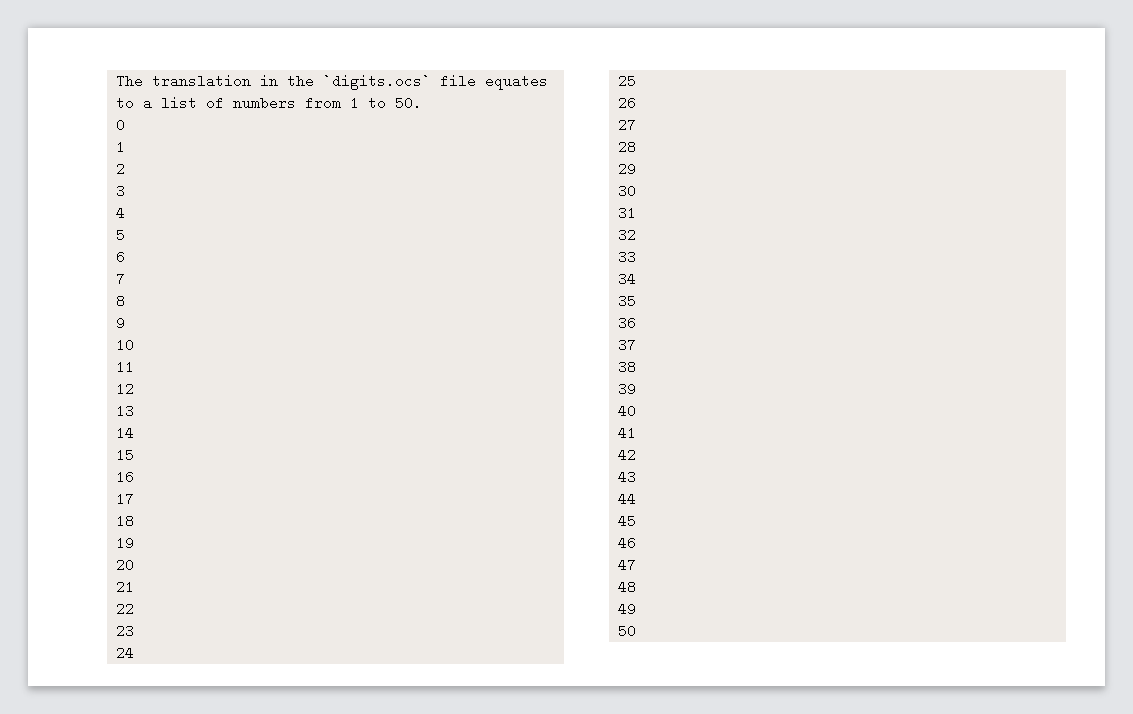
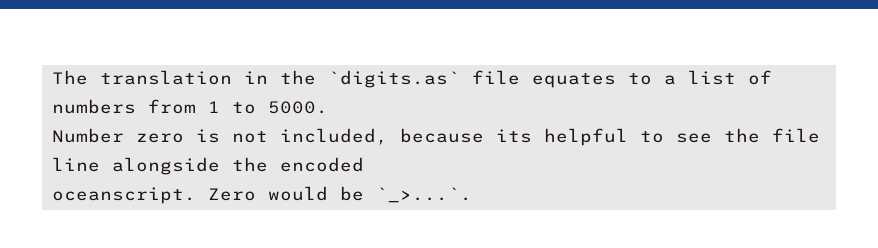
- The translation in the `digits.ocs` file equates to a list of numbers from 1 to 50.
- 0
- 1
- 2
- 3
- 4
- 5
- 6
- 7
- 8
- 9
- 10
- 11
- 12
- 13
- 14
- 15
- 16
- 17
- 18
- 19
- 20
- 21
- 22
- 23
- 24
- 25
- 26
- 27
- 28
- 29
- 30
- 31
- 32
- 33
- 34
- 35
- 36
- 37
- 38
- 39
- 40
- 41
- 42
- 43
- 44
- 45
- 46
- 47
- 48
- 49
- 50
+ The translation in the `digits.as` file equates to a list of numbers from 1 to 5000.
+ Number zero is not included, because its helpful to see the file line alongside the encoded
+ oceanscript. Zero would be `_>...`.

